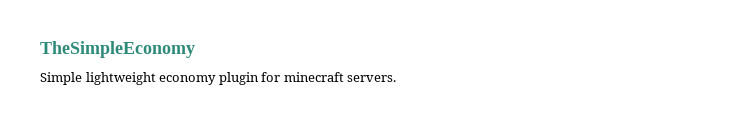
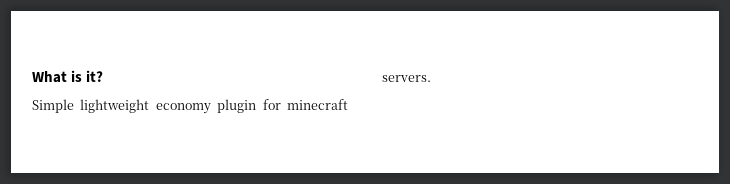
- TheSimpleEconomy
+ What is it?

